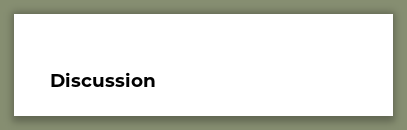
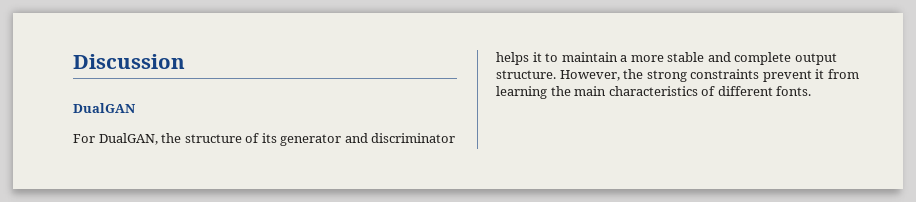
+ DualGAN
+ For DualGAN, the structure of its generator and discriminator helps it to maintain a more stable and complete output structure. However, the strong constraints prevent it from learning the main characteristics of different fonts.

